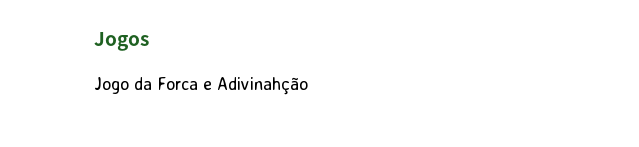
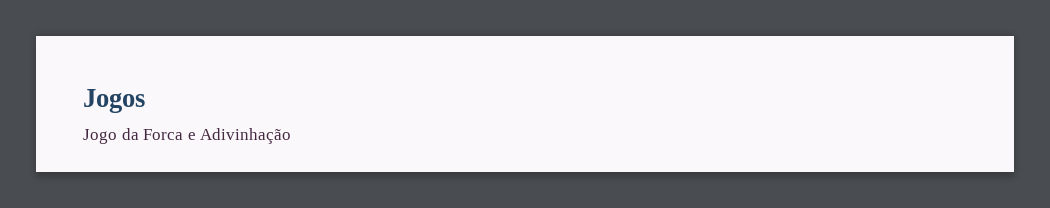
- Jogo da Forca e Adivinahção
+ Jogo da Forca e Adivinhação

